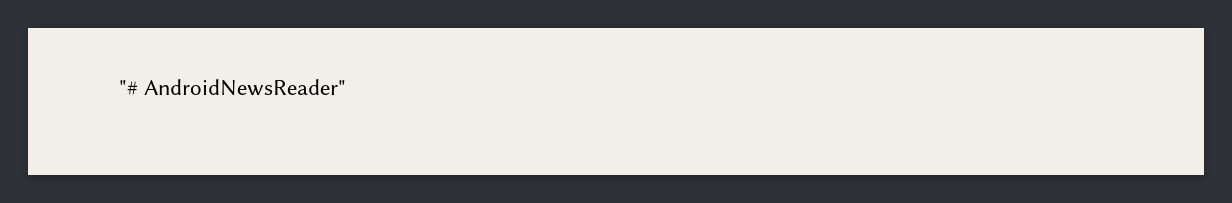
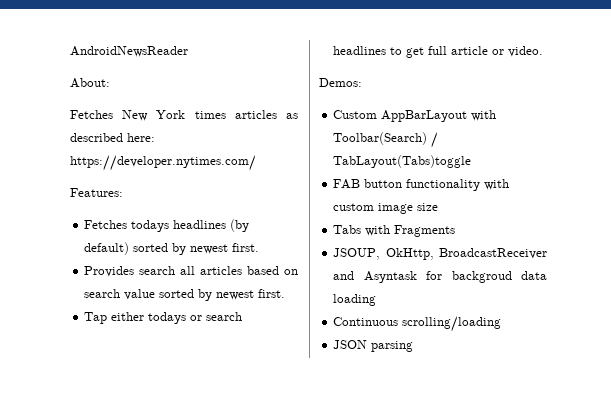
- "# AndroidNewsReader"
+ AndroidNewsReader
+ About:
+ Fetches New York times articles as described here: https://developer.nytimes.com/
+ Features:
+ Fetches todays headlines (by default) sorted by newest first.
+ Provides search all articles based on search value sorted by newest first.
+ Tap either todays or search headlines to get full article or video.
+ Demos:
+ Custom AppBarLayout with Toolbar(Search) / TabLayout(Tabs)toggle
+ FAB button functionality with custom image size
+ Tabs with Fragments
+ JSOUP, OkHttp, BroadcastReceiver and Asyntask for backgroud data loading
+ Continuous scrolling/loading
+ JSON parsing

